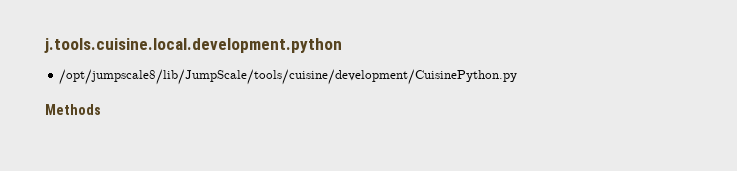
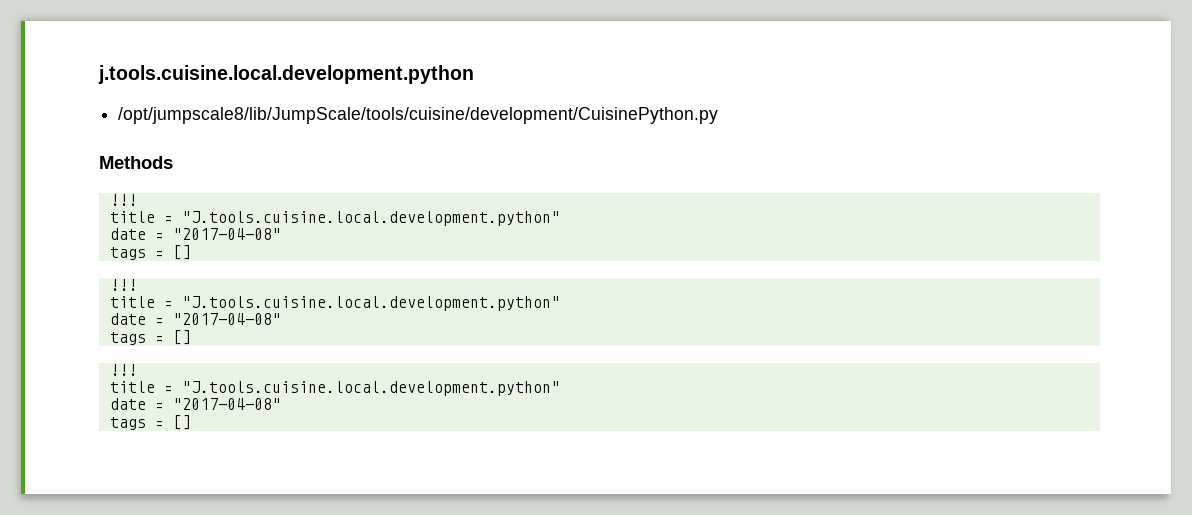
  Methods
+ !!!
+ title = "J.tools.cuisine.local.development.python"
+ date = "2017-04-08"
+ tags = []
+ !!!
+ title = "J.tools.cuisine.local.development.python"
+ date = "2017-04-08"
+ tags = []
+ !!!
+ title = "J.tools.cuisine.local.development.python"
+ date = "2017-04-08"
+ tags = []

